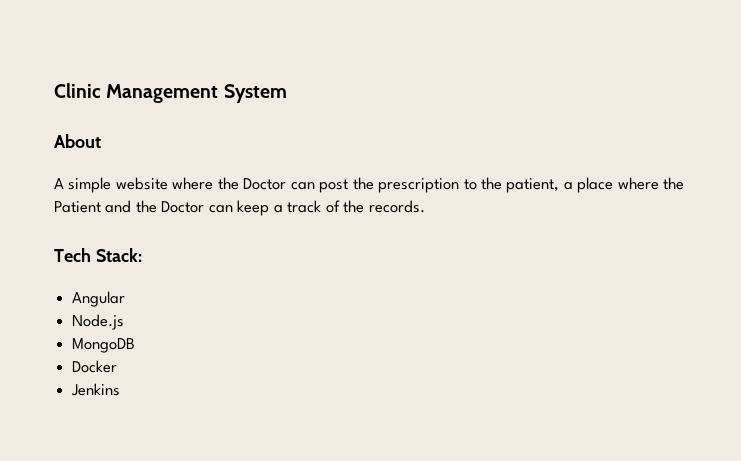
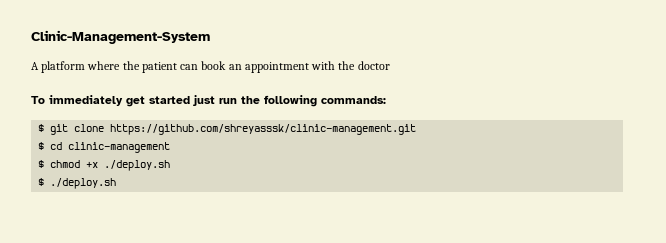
- Clinic Management System
- About
- A simple website where the Doctor can post the prescription to the patient, a place where the Patient and the Doctor can keep a track of the records.
- Tech Stack:
- Angular
- Node.js
- MongoDB
- Docker
- Jenkins
+ Clinic-Management-System
+ A platform where the patient can book an appointment with the doctor
+ To immediately get started just run the following commands:
+ $ git clone https://github.com/shreyasssk/clinic-management.git
+ $ cd clinic-management
+ $ chmod +x ./deploy.sh
+ $ ./deploy.sh

